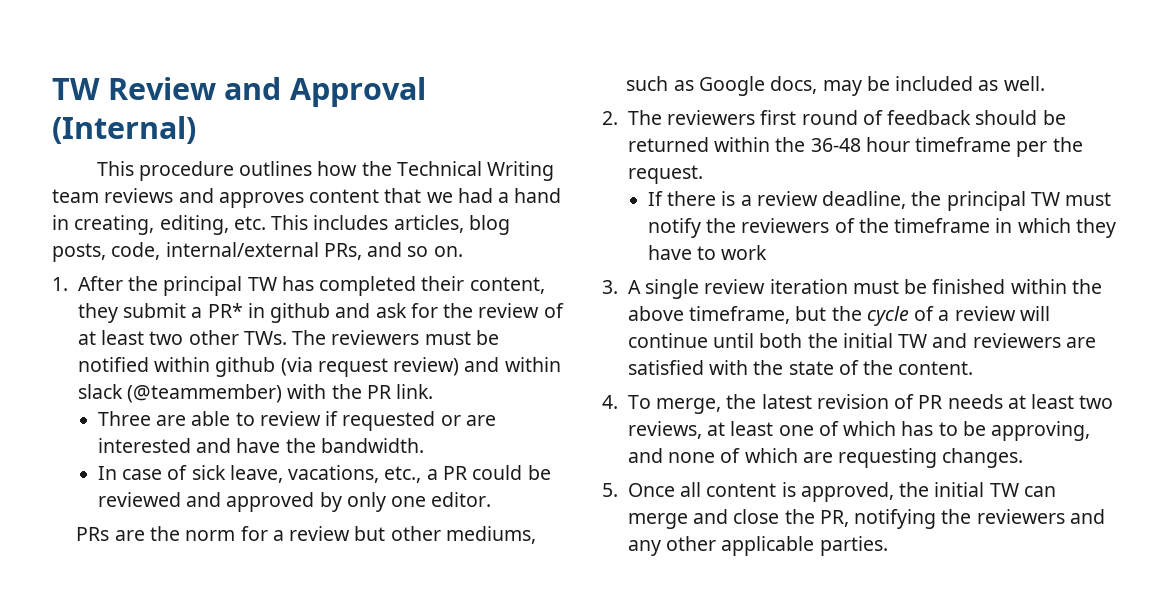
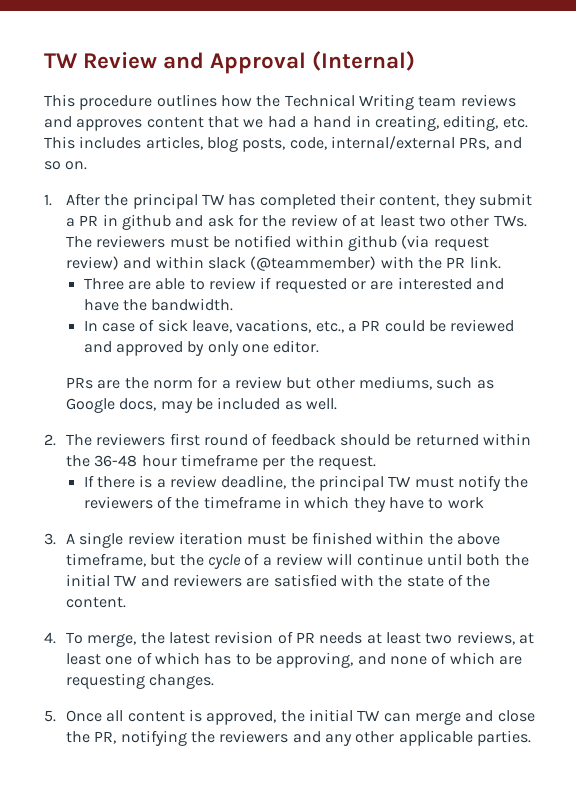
- 1. After the principal TW has completed their content, they submit a PR* in github and ask for the review of at least two other TWs. The reviewers must be notified within github (via request review) and within slack (@teammember) with the PR link.
+ 1. After the principal TW has completed their content, they submit a PR in github and ask for the review of at least two other TWs. The reviewers must be notified within github (via request review) and within slack (@teammember) with the PR link.

